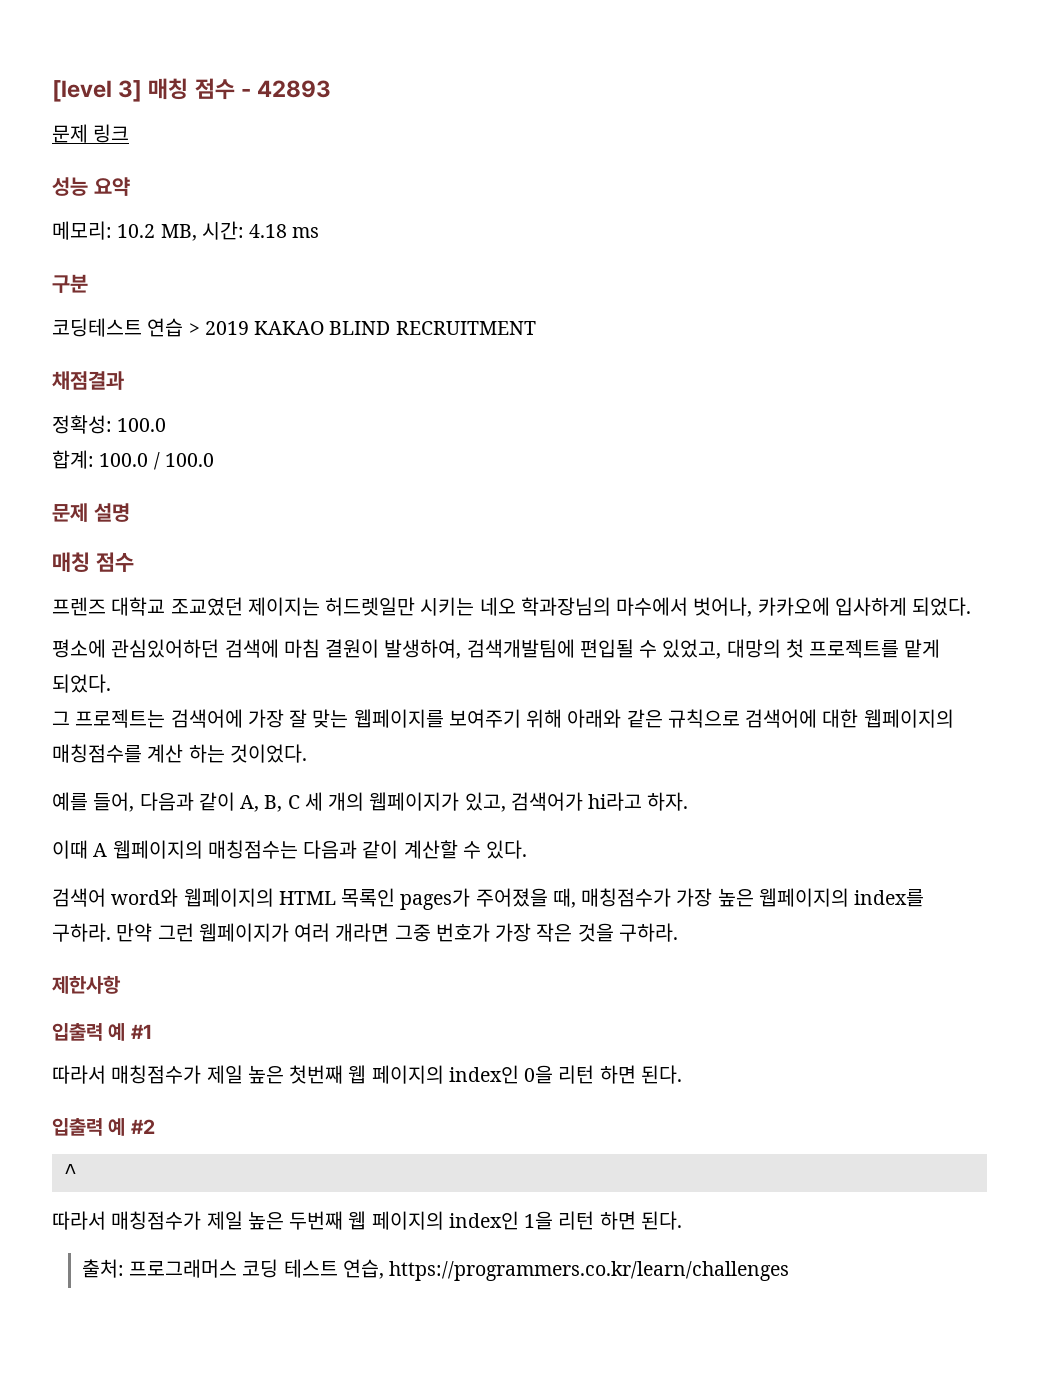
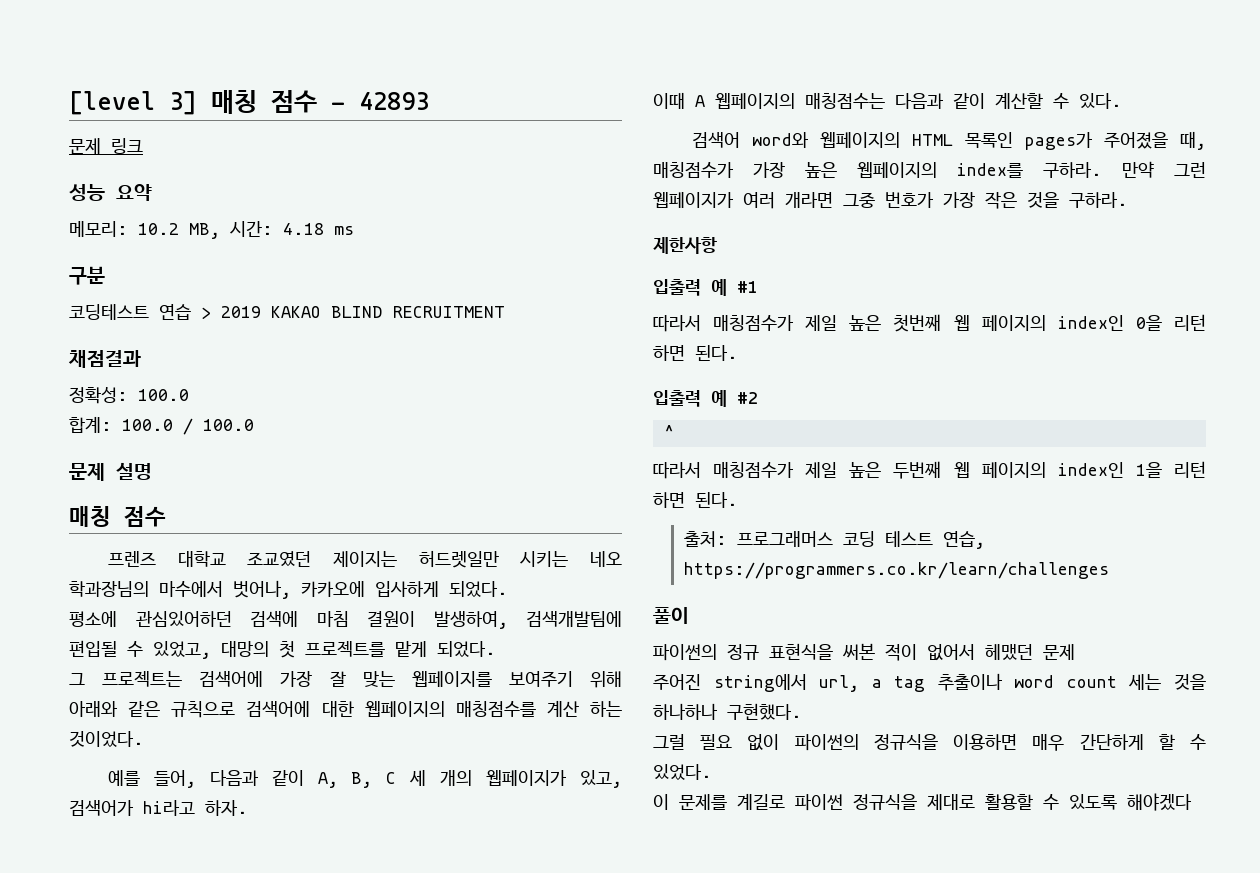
+ 풀이
+ 파이썬의 정규 표현식을 써본 적이 없어서 헤맸던 문제
+ 주어진 string에서 url, a tag 추출이나 word count 세는 것을 하나하나 구현했다.
+ 그럴 필요 없이 파이썬의 정규식을 이용하면 매우 간단하게 할 수 있었다.
+ 이 문제를 계길로 파이썬 정규식을 제대로 활용할 수 있도록 해야겠다

